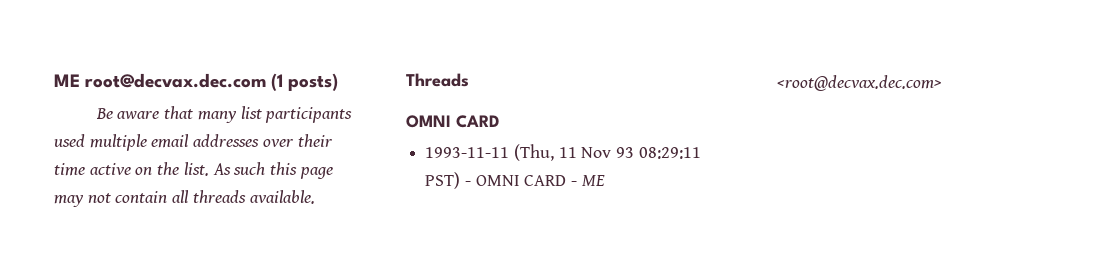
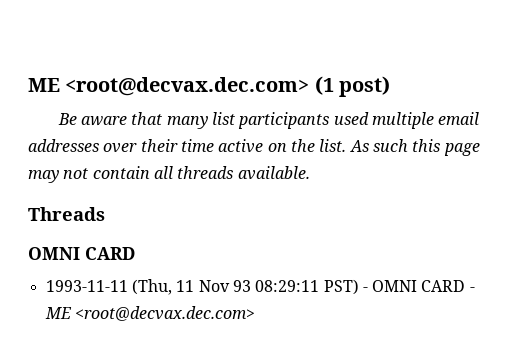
- ME root@decvax.dec.com (1 posts)
+ ME <root@decvax.dec.com> (1 post)

